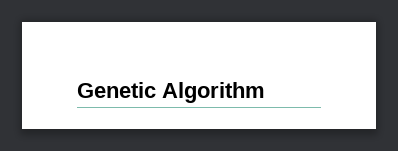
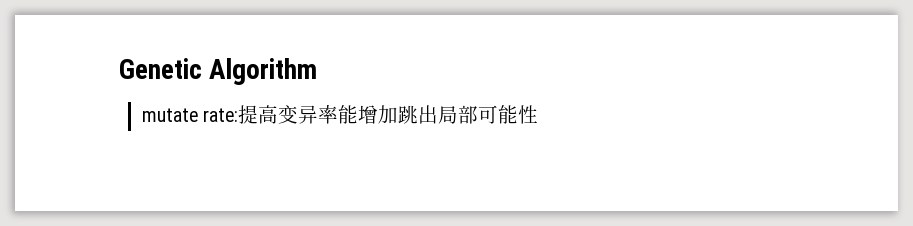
+ mutate rate:提高变异率能增加跳出局部可能性

